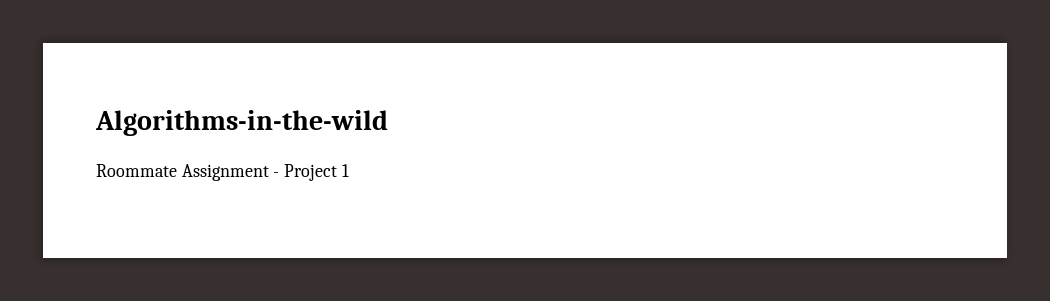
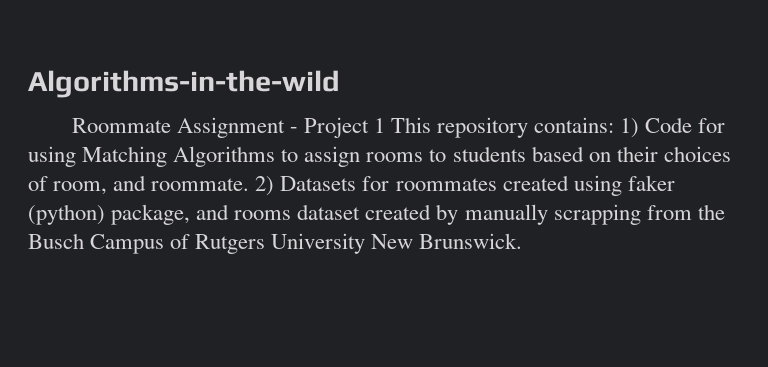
- Roommate Assignment - Project 1
+ Roommate Assignment - Project 1 This repository contains: 1) Code for using Matching Algorithms to assign rooms to students based on their choices of room, and roommate. 2) Datasets for roommates created using faker (python) package, and rooms dataset created by manually scrapping from the Busch Campus of Rutgers University New Brunswick.

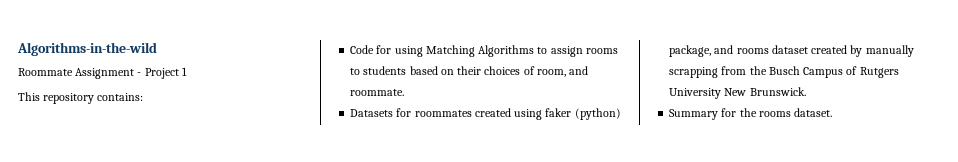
- Roommate Assignment - Project 1 This repository contains: 1) Code for using Matching Algorithms to assign rooms to students based on their choices of room, and roommate. 2) Datasets for roommates created using faker (python) package, and rooms dataset created by manually scrapping from the Busch Campus of Rutgers University New Brunswick.
+ Roommate Assignment - Project 1
+ This repository contains:
+ Code for using Matching Algorithms to assign rooms to students based on their choices of room, and roommate.
+ Datasets for roommates created using faker (python) package, and rooms dataset created by manually scrapping from the Busch Campus of Rutgers University New Brunswick.
+ Summary for the rooms dataset.

